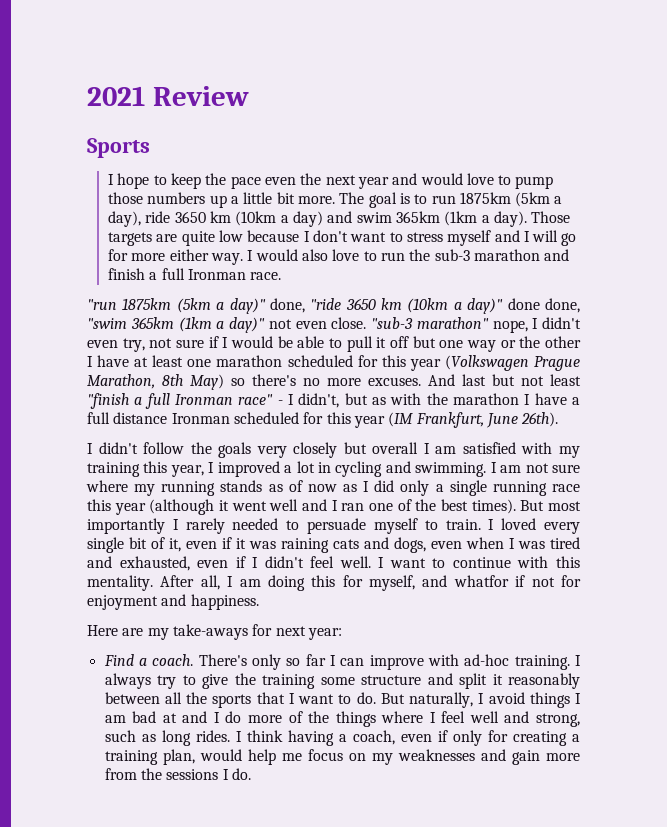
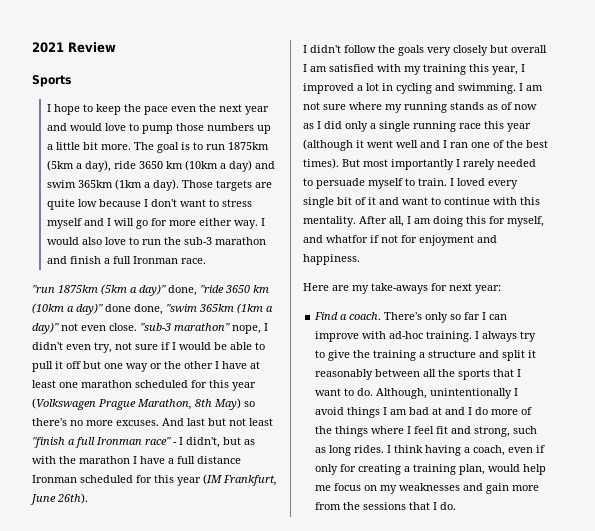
- I loved every single bit of it, even if it was raining cats and dogs, even when I was tired and exhausted, even if I didn't feel well. I want to continue with this mentality.
+ I loved every single bit of it and want to continue with this mentality.
- I always try to give the training some structure and split it reasonably between all the sports that I want to do.
+ I always try to give the training a structure and split it reasonably between all the sports that I want to do.
- But naturally, I avoid things I am bad at and I do more of the things where I feel well and strong, such as long rides.
+ Although, unintentionally I avoid things I am bad at and I do more of the things where I feel fit and strong, such as long rides.
- I think having a coach, even if only for creating a training plan, would help me focus on my weaknesses and gain more from the sessions I do.
+ I think having a coach, even if only for creating a training plan, would help me focus on my weaknesses and gain more from the sessions that I do.

